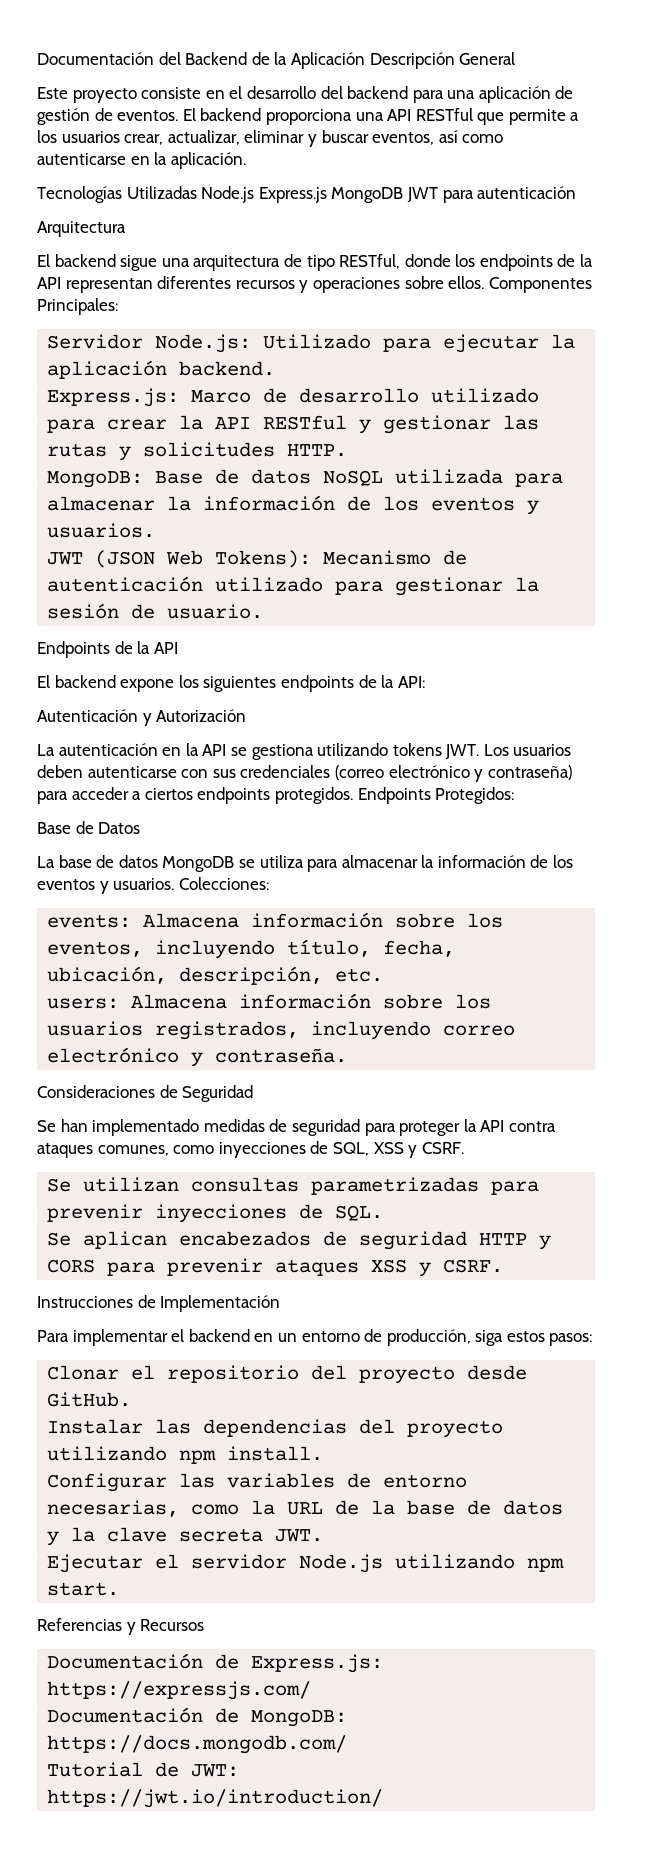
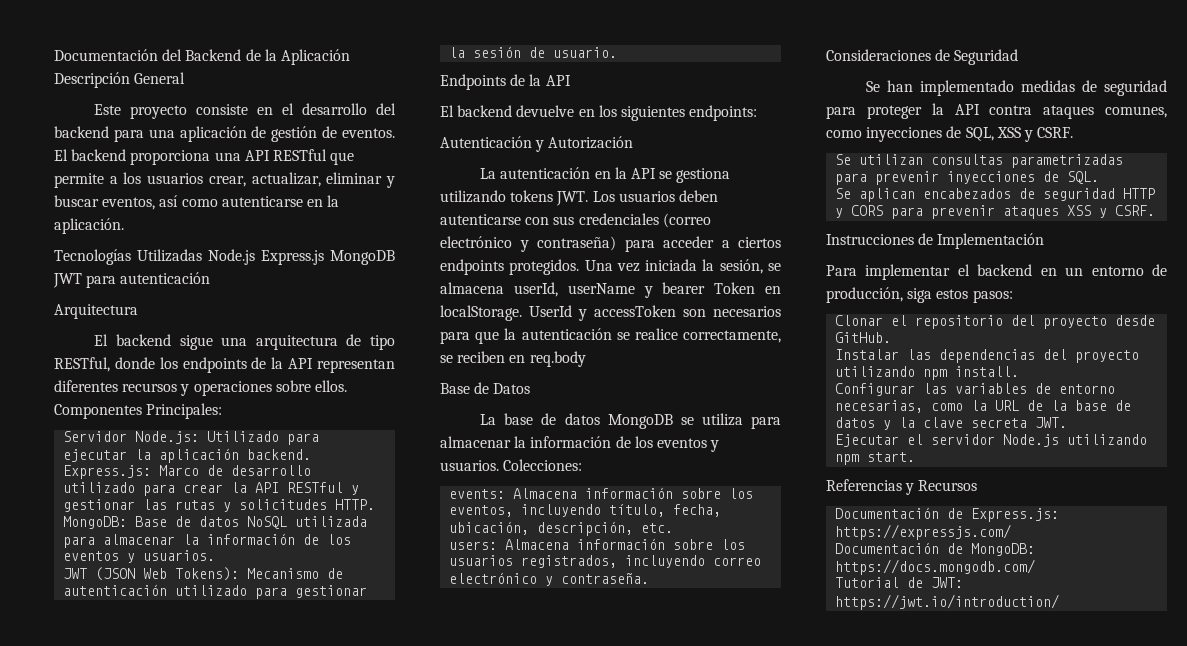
- El backend expone los siguientes endpoints de la API:
+ El backend devuelve en los siguientes endpoints:
- Endpoints Protegidos:
+ Una vez iniciada la sesión, se almacena userId, userName y bearer Token en localStorage. UserId y accessToken son necesarios para que la autenticación se realice correctamente, se reciben en req.body

